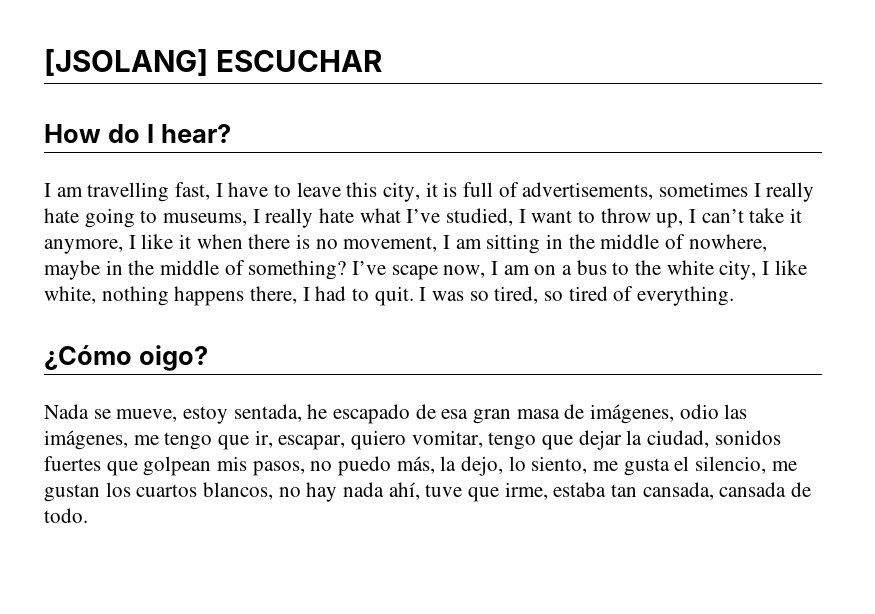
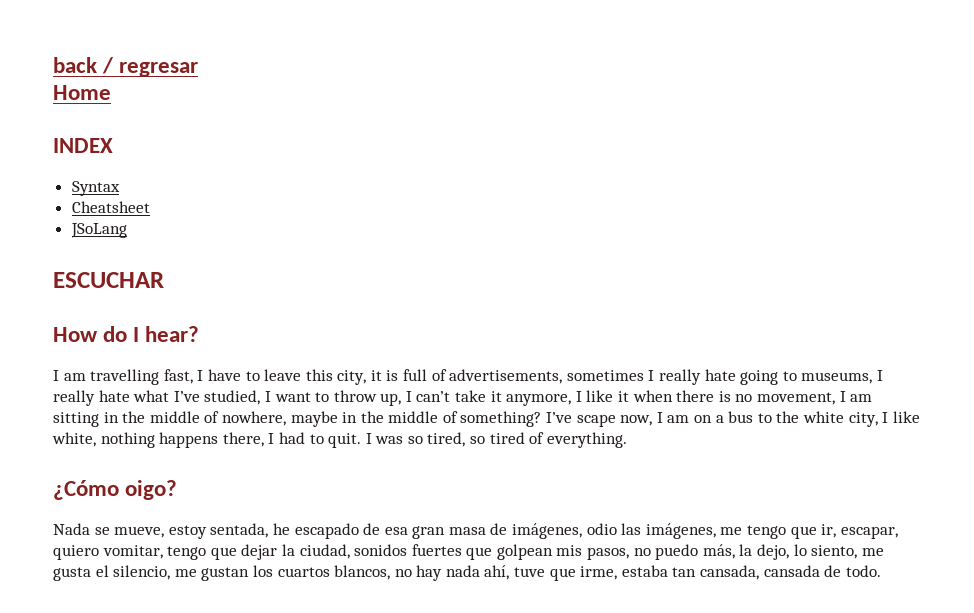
- [JSOLANG] ESCUCHAR
+ back / regresar
+ Home
+ INDEX
+ Syntax
+ Cheatsheet
+ JSoLang
+ ESCUCHAR

